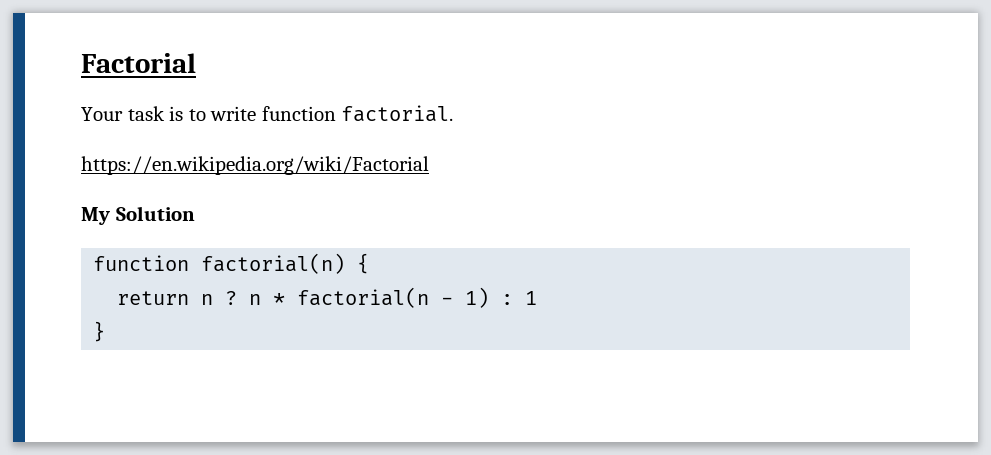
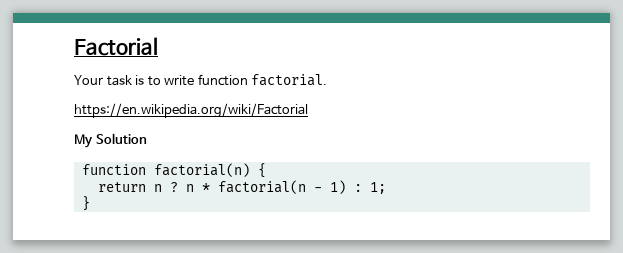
- return n ? n * factorial(n - 1) : 1
+ return n ? n * factorial(n - 1) : 1;

